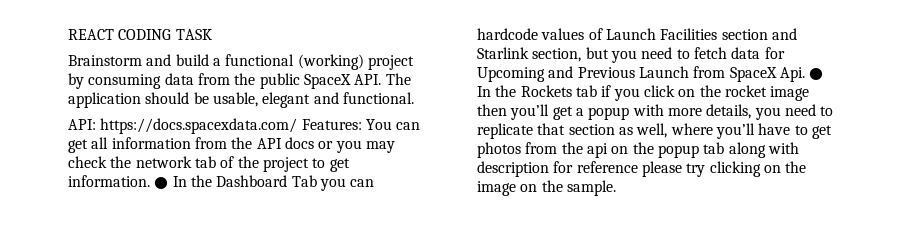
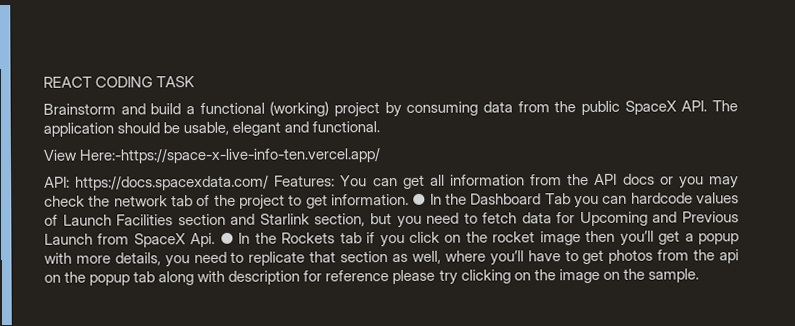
+ View Here:-https://space-x-live-info-ten.vercel.app/

